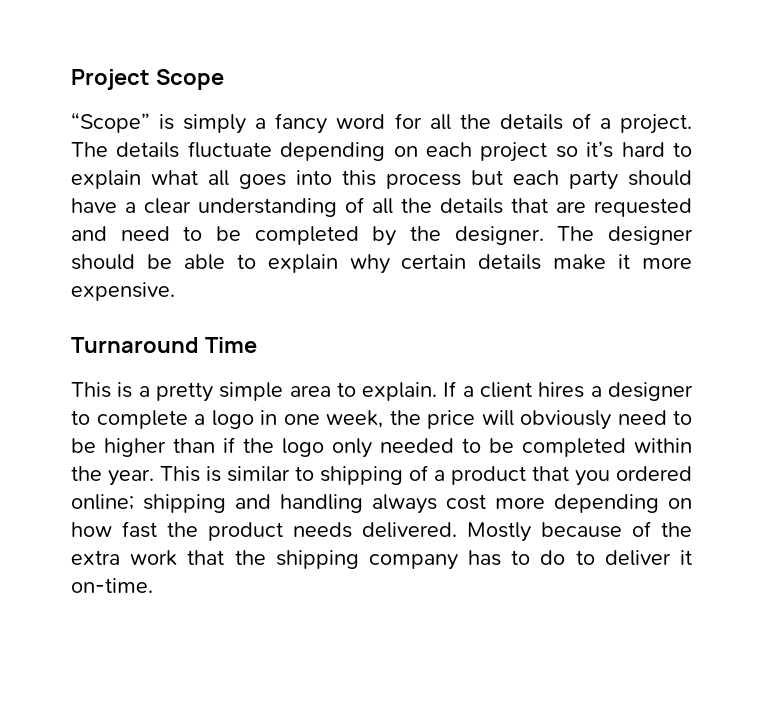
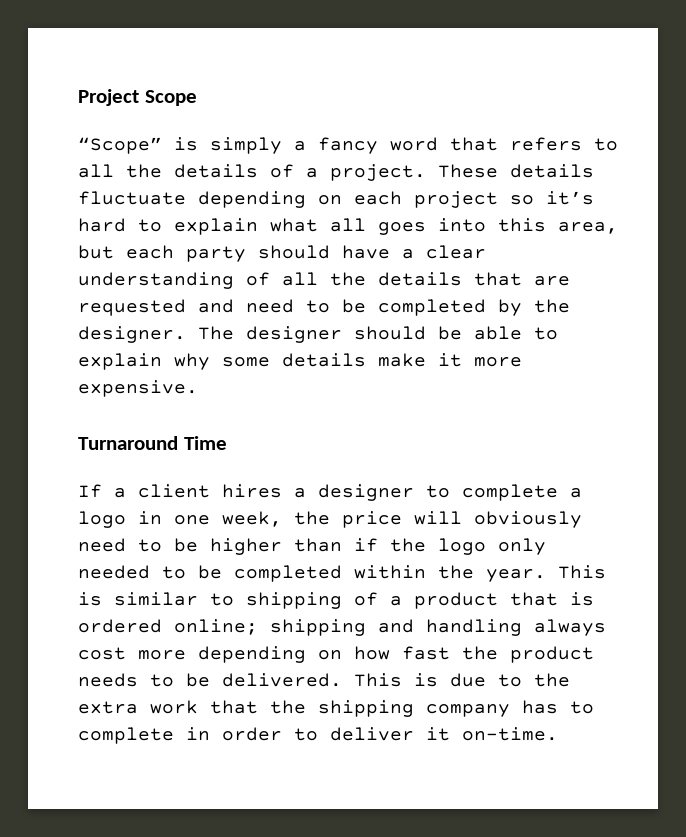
- “Scope” is simply a fancy word for all the details of a project.
+ “Scope” is simply a fancy word that refers to all the details of a project.
- The details fluctuate depending on each project so it’s hard to explain what all goes into this process but each party should have a clear understanding of all the details that are requested and need to be completed by the designer.
+ These details fluctuate depending on each project so it’s hard to explain what all goes into this area, but each party should have a clear understanding of all the details that are requested and need to be completed by the designer.
- The designer should be able to explain why certain details make it more expensive.
+ The designer should be able to explain why some details make it more expensive.
- This is a pretty simple area to explain.
- This is similar to shipping of a product that you ordered online; shipping and handling always cost more depending on how fast the product needs delivered. Mostly because of the extra work that the shipping company has to do to deliver it on-time.
+ This is similar to shipping of a product that is ordered online; shipping and handling always cost more depending on how fast the product needs to be delivered. This is due to the extra work that the shipping company has to complete in order to deliver it on-time.

